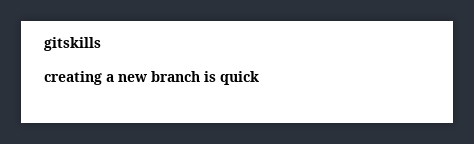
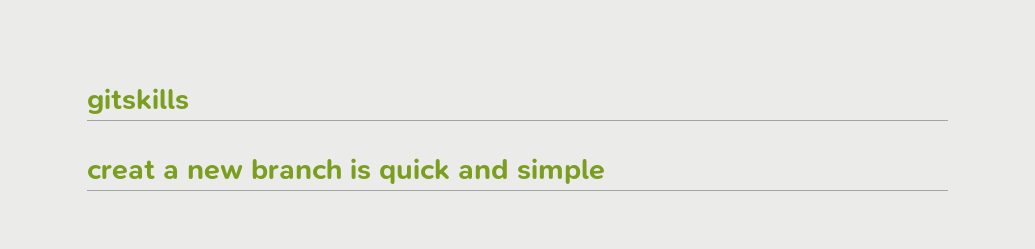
- creating a new branch is quick
+ creat a new branch is quick and simple

